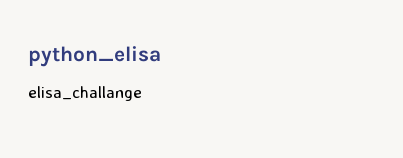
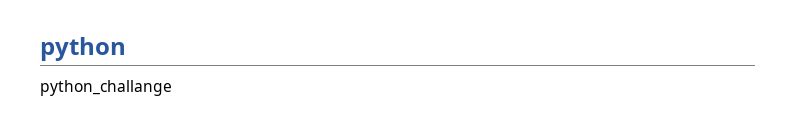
- python_elisa
- elisa_challange
+ python
+ python_challange

